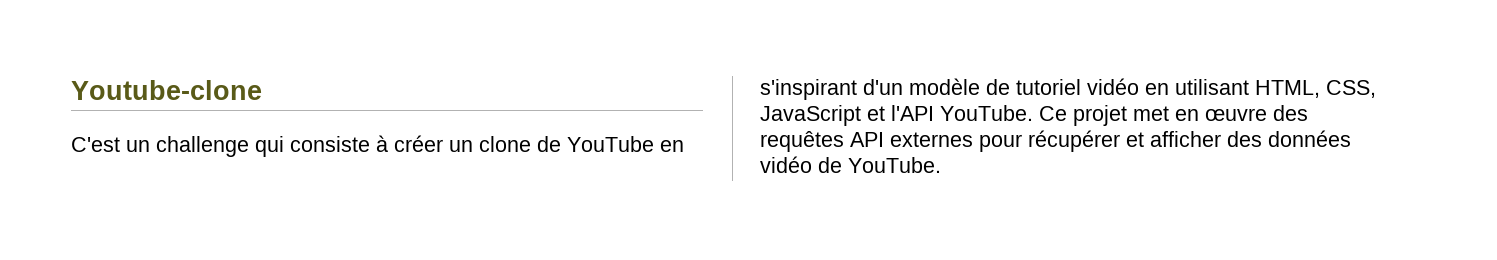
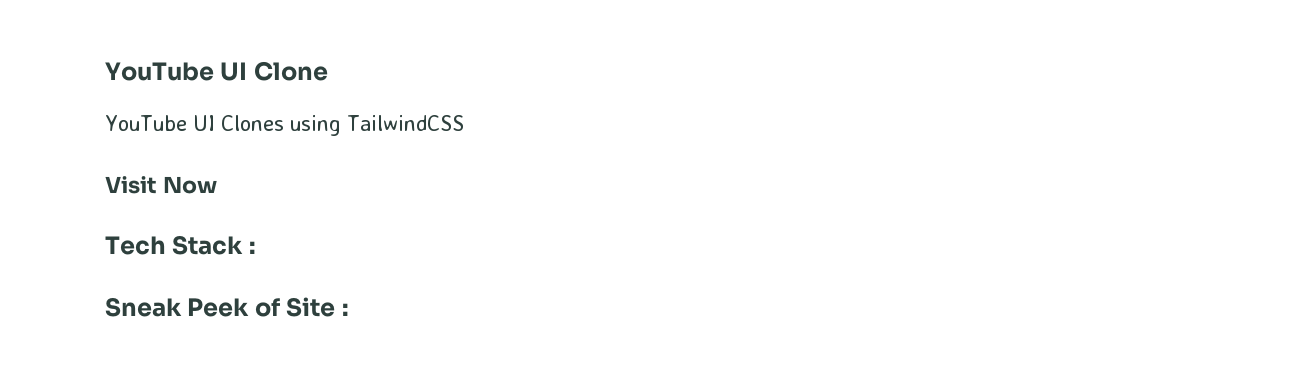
- Youtube-clone
- C'est un challenge qui consiste à créer un clone de YouTube en s'inspirant d'un modèle de tutoriel vidéo en utilisant HTML, CSS, JavaScript et l'API YouTube. Ce projet met en œuvre des requêtes API externes pour récupérer et afficher des données vidéo de YouTube.
+ YouTube UI Clone
+ YouTube UI Clones using TailwindCSS
+ Visit Now
+ Tech Stack :
+ Sneak Peek of Site :

